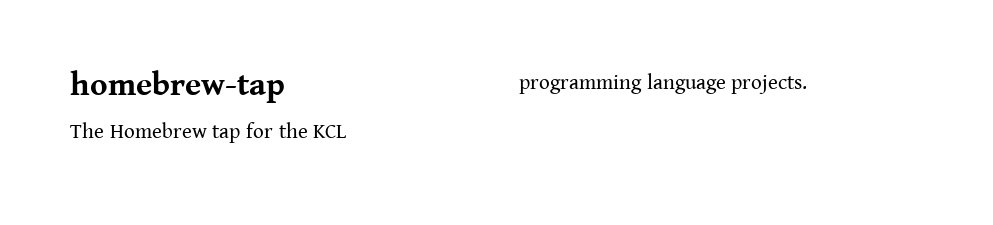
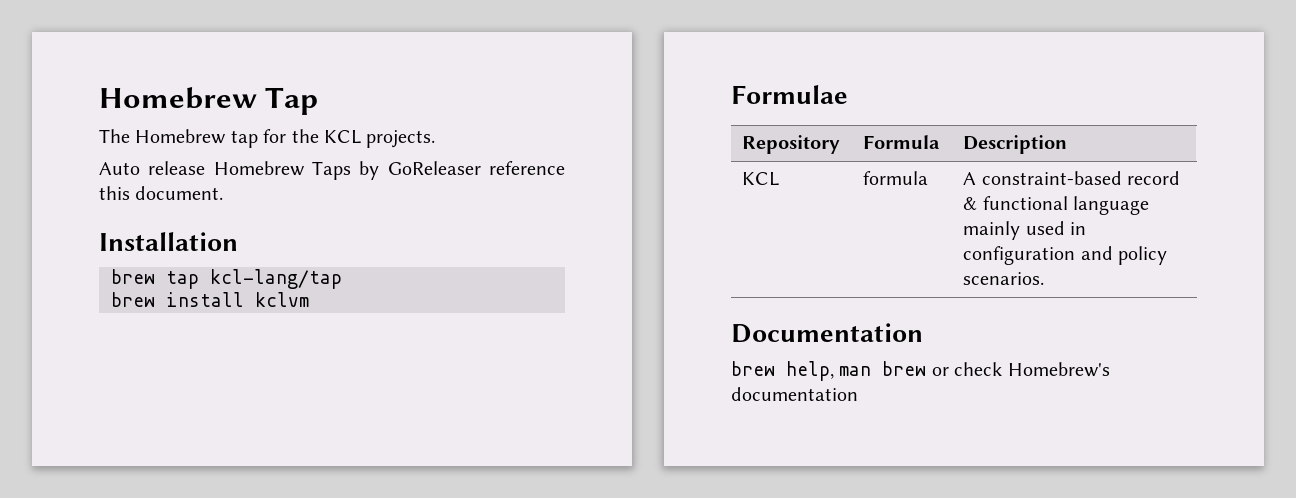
- homebrew-tap
+ Homebrew Tap
- The Homebrew tap for the KCL programming language projects.
+ The Homebrew tap for the KCL projects.
+ Auto release Homebrew Taps by GoReleaser reference this document.
+ Installation
+ brew tap kcl-lang/tap
+ brew install kclvm
+ Formulae
+ Repository | Formula | Description
+ KCL | formula | A constraint-based record & functional language mainly used in configuration and policy scenarios.
+ Documentation
+ brew help, man brew or check Homebrew's documentation

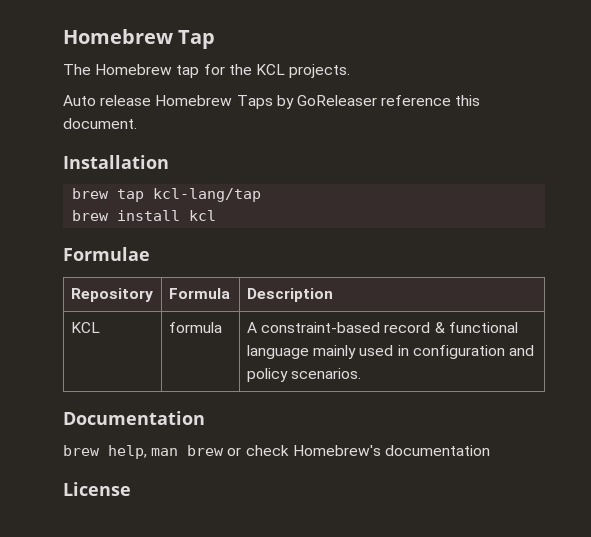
- brew install kclvm
+ brew install kcl
+ License

